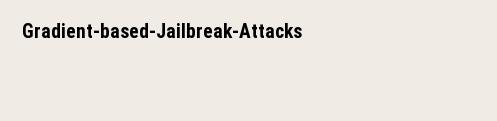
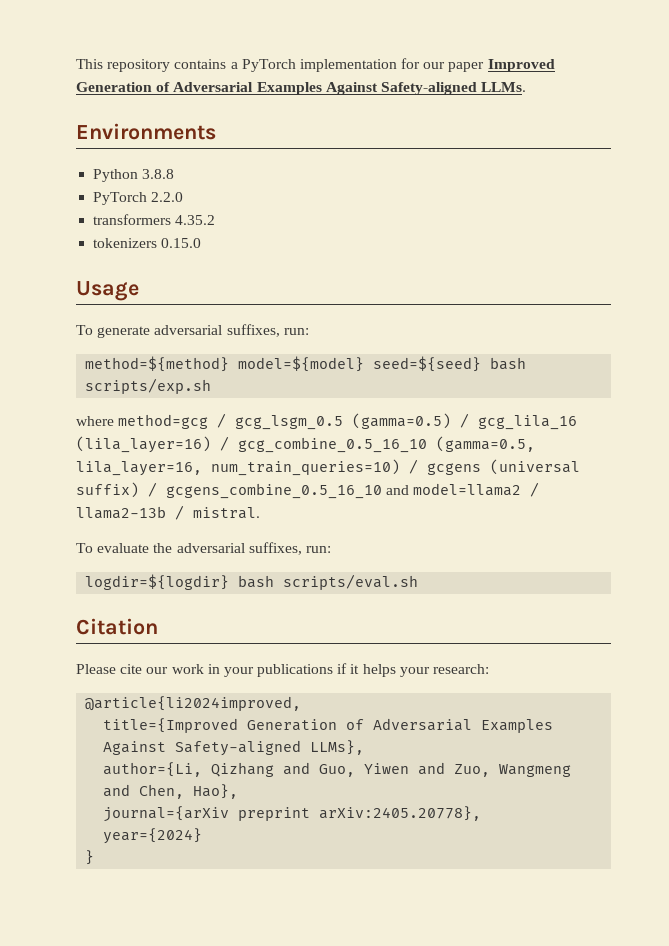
- Gradient-based-Jailbreak-Attacks
+ This repository contains a PyTorch implementation for our paper Improved Generation of Adversarial Examples Against Safety-aligned LLMs.
+ Environments
+ Python 3.8.8
+ PyTorch 2.2.0
+ transformers 4.35.2
+ tokenizers 0.15.0
+ Usage
+ To generate adversarial suffixes, run:
+ method=${method} model=${model} seed=${seed} bash scripts/exp.sh
+ where method=gcg / gcg_lsgm_0.5 (gamma=0.5) / gcg_lila_16 (lila_layer=16) / gcg_combine_0.5_16_10 (gamma=0.5, lila_layer=16, num_train_queries=10) / gcgens (universal suffix) / gcgens_combine_0.5_16_10 and model=llama2 / llama2-13b / mistral.
+ To evaluate the adversarial suffixes, run:
+ logdir=${logdir} bash scripts/eval.sh
+ Citation
+ Please cite our work in your publications if it helps your research:
+ @article{li2024improved,
+ title={Improved Generation of Adversarial Examples Against Safety-aligned LLMs},
+ author={Li, Qizhang and Guo, Yiwen and Zuo, Wangmeng and Chen, Hao},
+ journal={arXiv preprint arXiv:2405.20778},
+ year={2024}
+ }

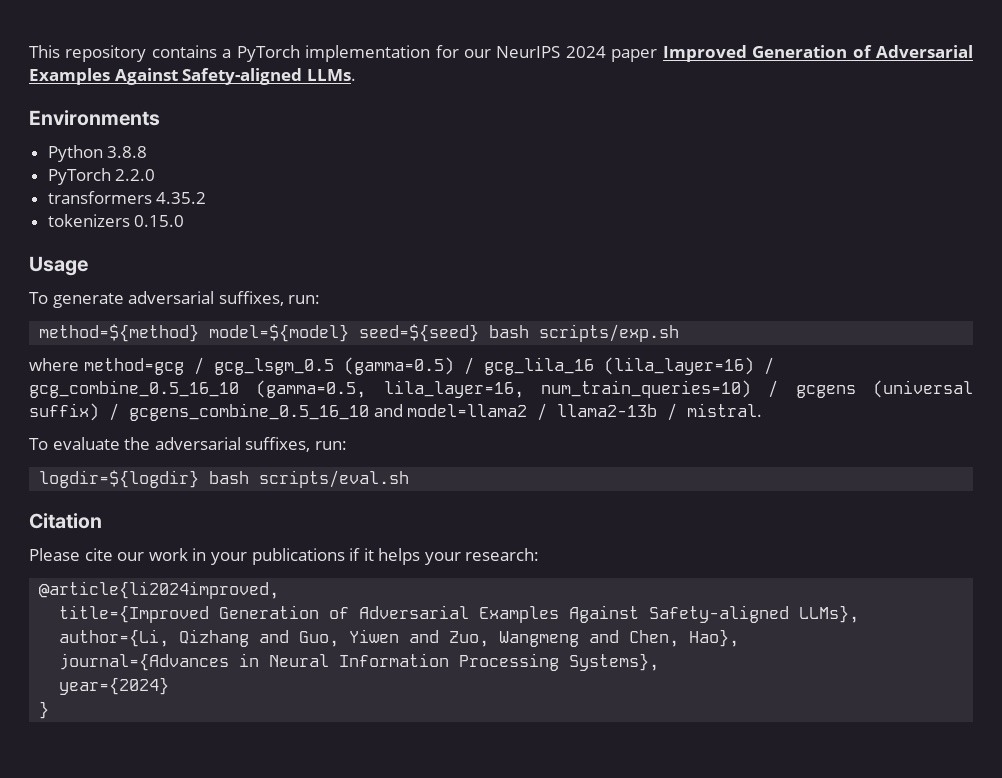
- This repository contains a PyTorch implementation for our paper Improved Generation of Adversarial Examples Against Safety-aligned LLMs.
+ This repository contains a PyTorch implementation for our NeurIPS 2024 paper Improved Generation of Adversarial Examples Against Safety-aligned LLMs.
- journal={arXiv preprint arXiv:2405.20778},
+ journal={Advances in Neural Information Processing Systems},

